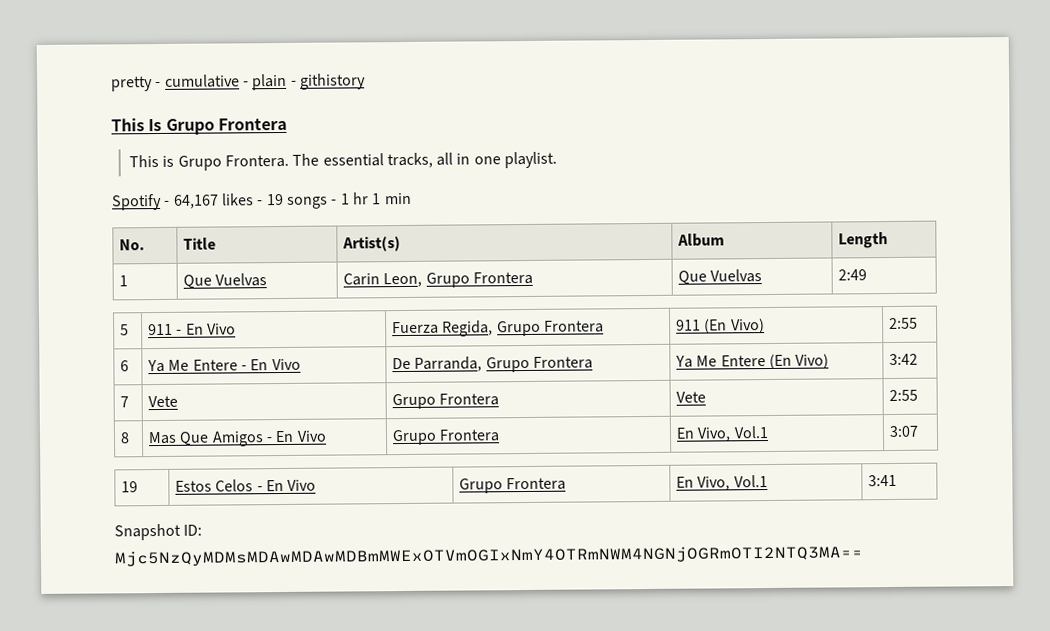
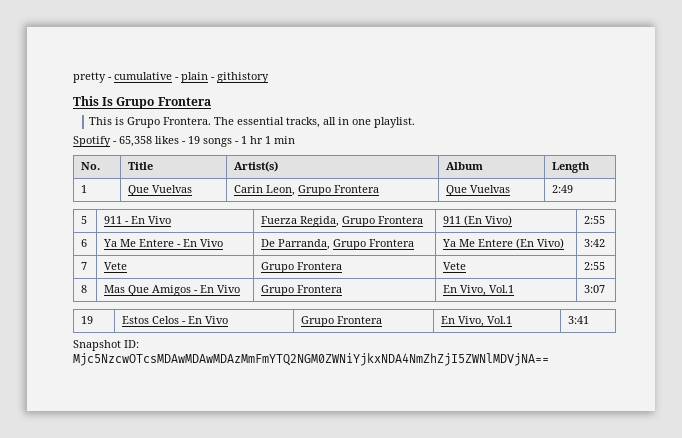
- Spotify - 64,167 likes - 19 songs - 1 hr 1 min
+ Spotify - 65,358 likes - 19 songs - 1 hr 1 min
- Snapshot ID: Mjc5NzQyMDMsMDAwMDAwMDBmMWExOTVmOGIxNmY4OTRmNWM4NGNjOGRmOTI2NTQ3MA==
+ Snapshot ID: Mjc5NzcwOTcsMDAwMDAwMDAzMmFmYTQ2NGM0ZWNiYjkxNDA4NmZhZjI5ZWNlMDVjNA==

